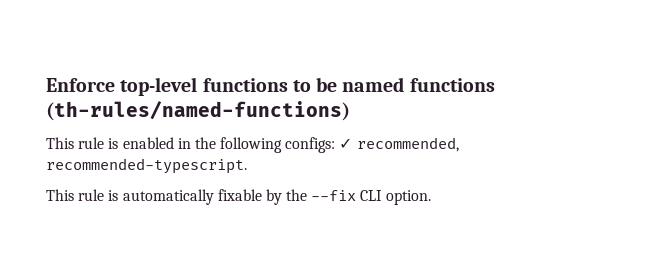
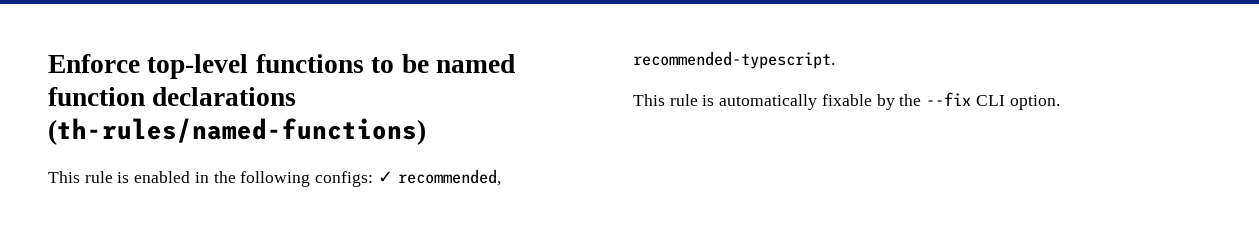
- Enforce top-level functions to be named functions (th-rules/named-functions)
+ Enforce top-level functions to be named function declarations (th-rules/named-functions)

